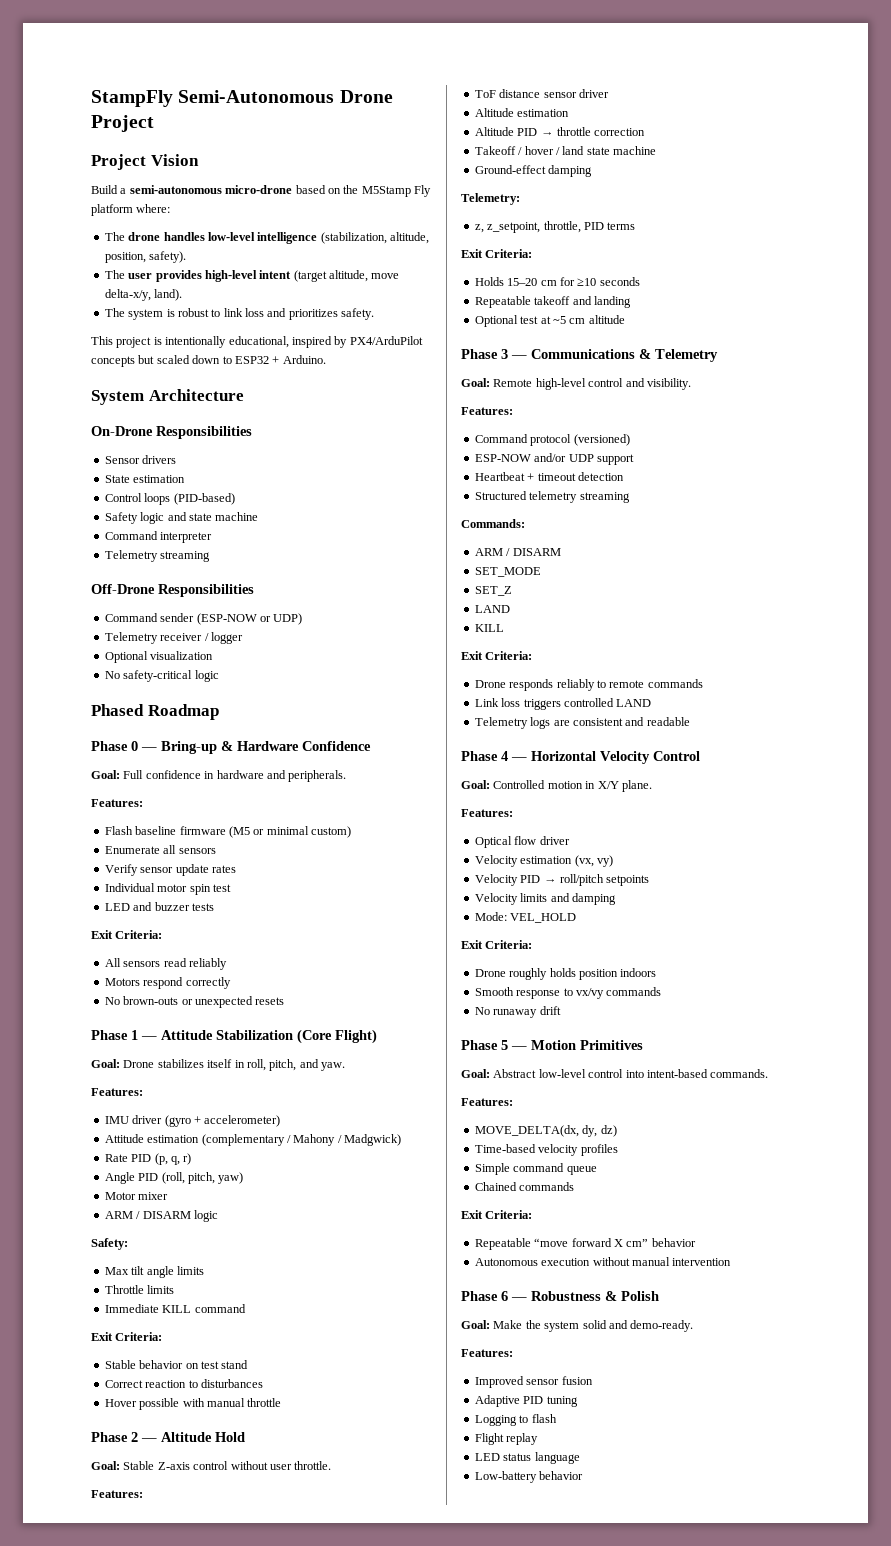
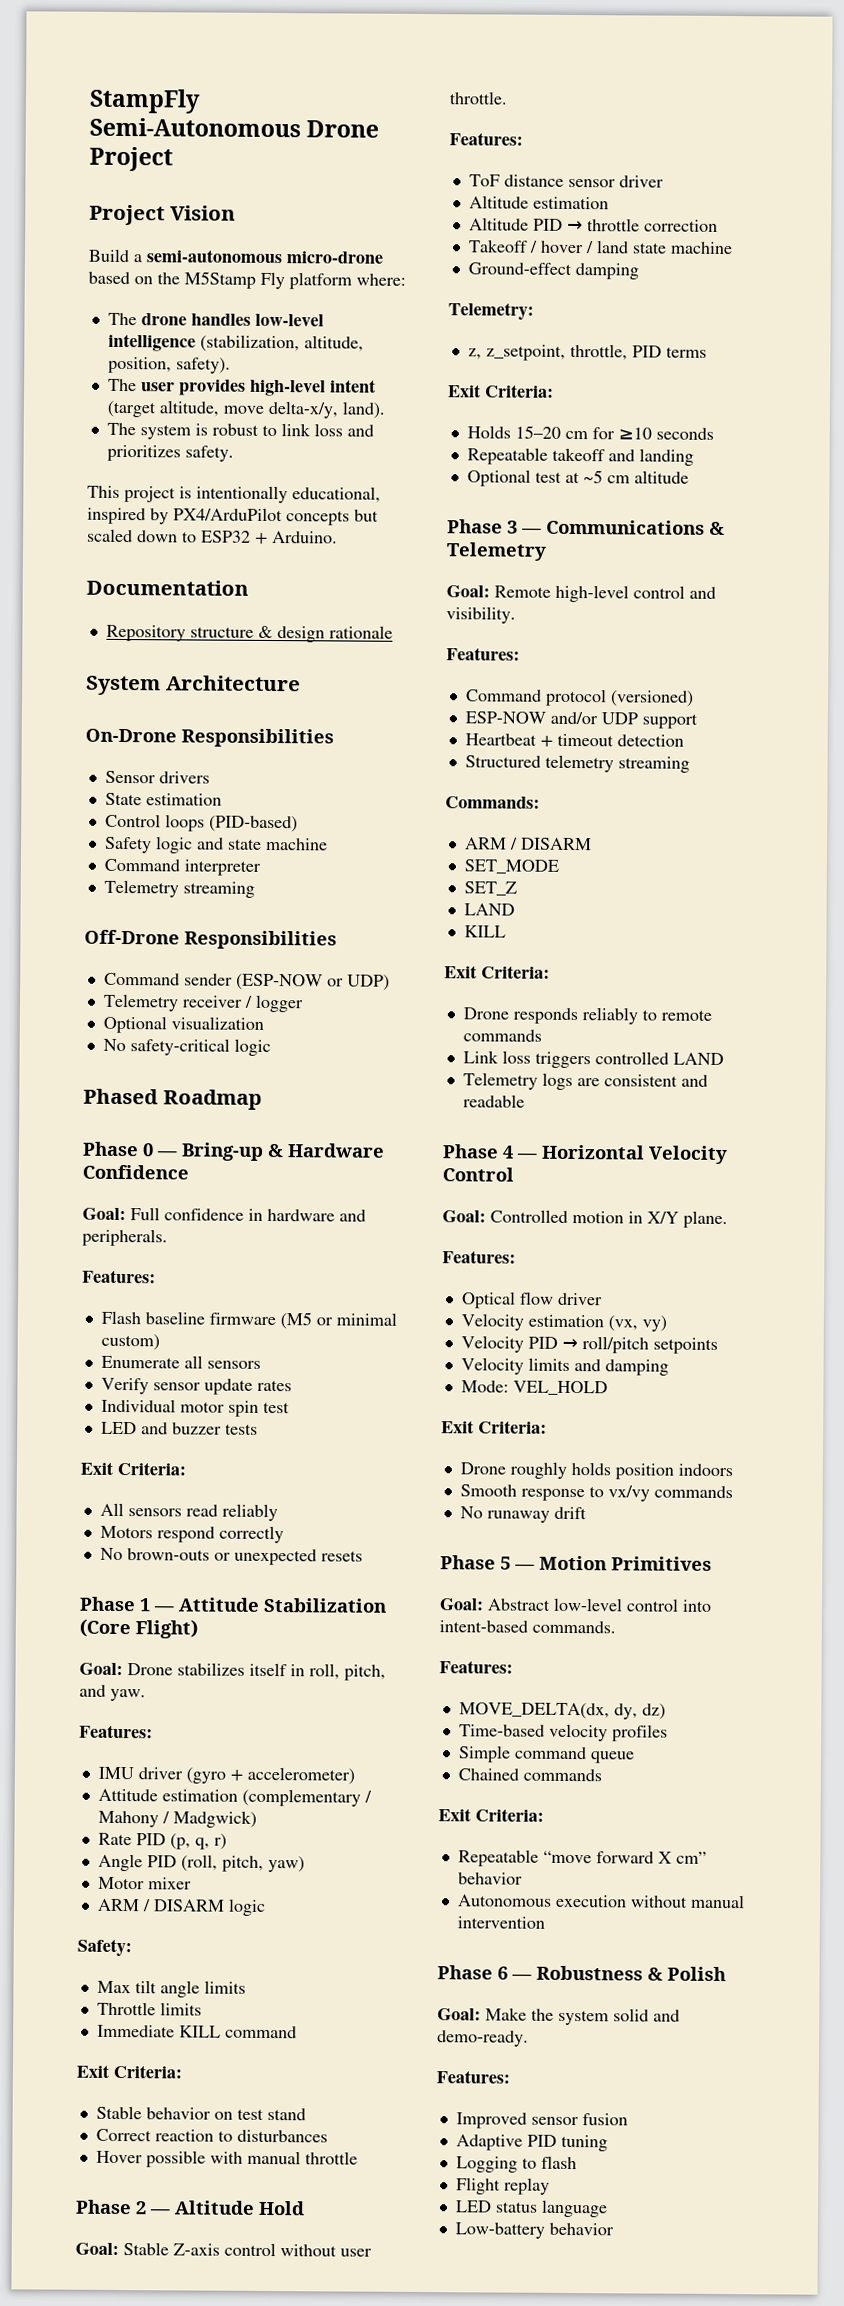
+ Documentation
+ Repository structure & design rationale

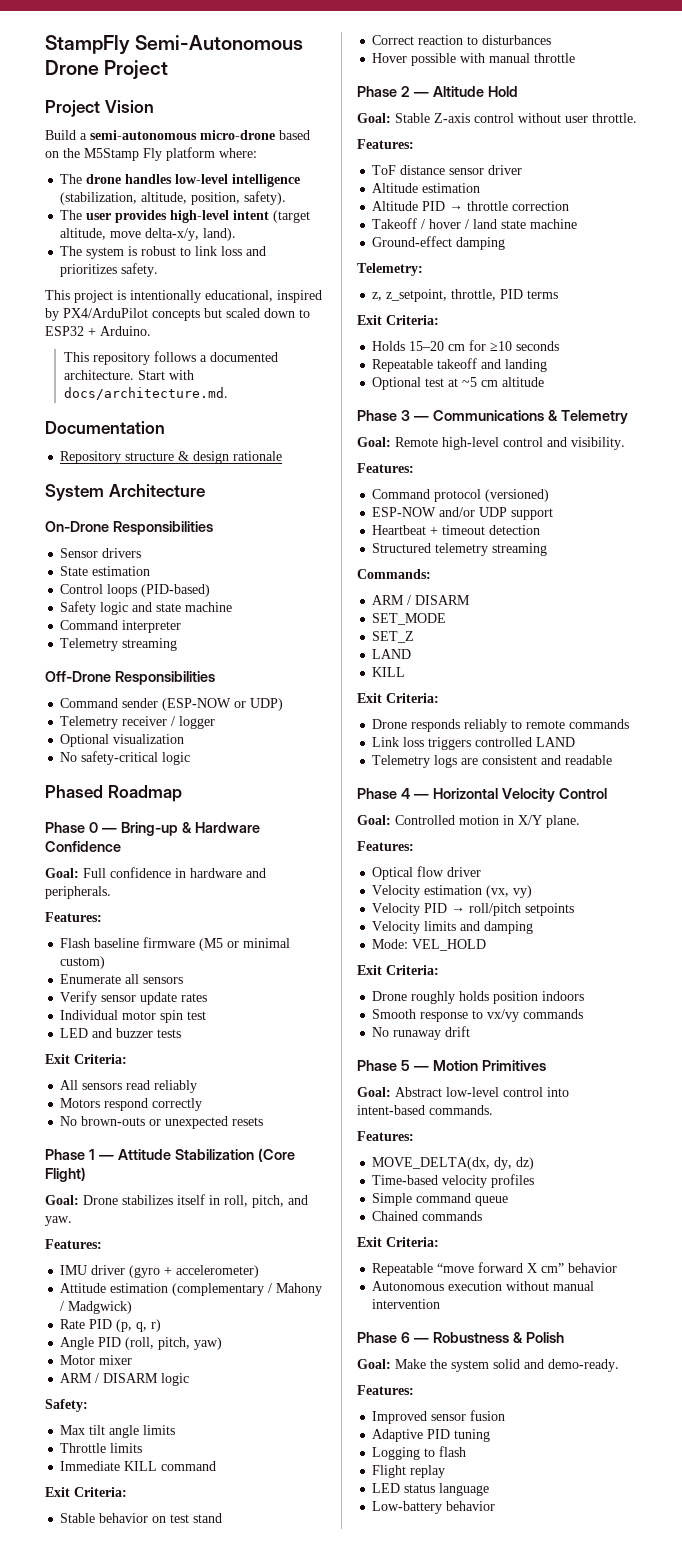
+ This repository follows a documented architecture. Start with docs/architecture.md.

